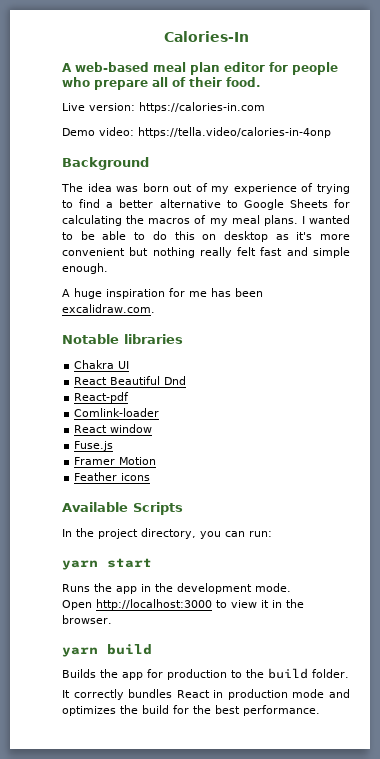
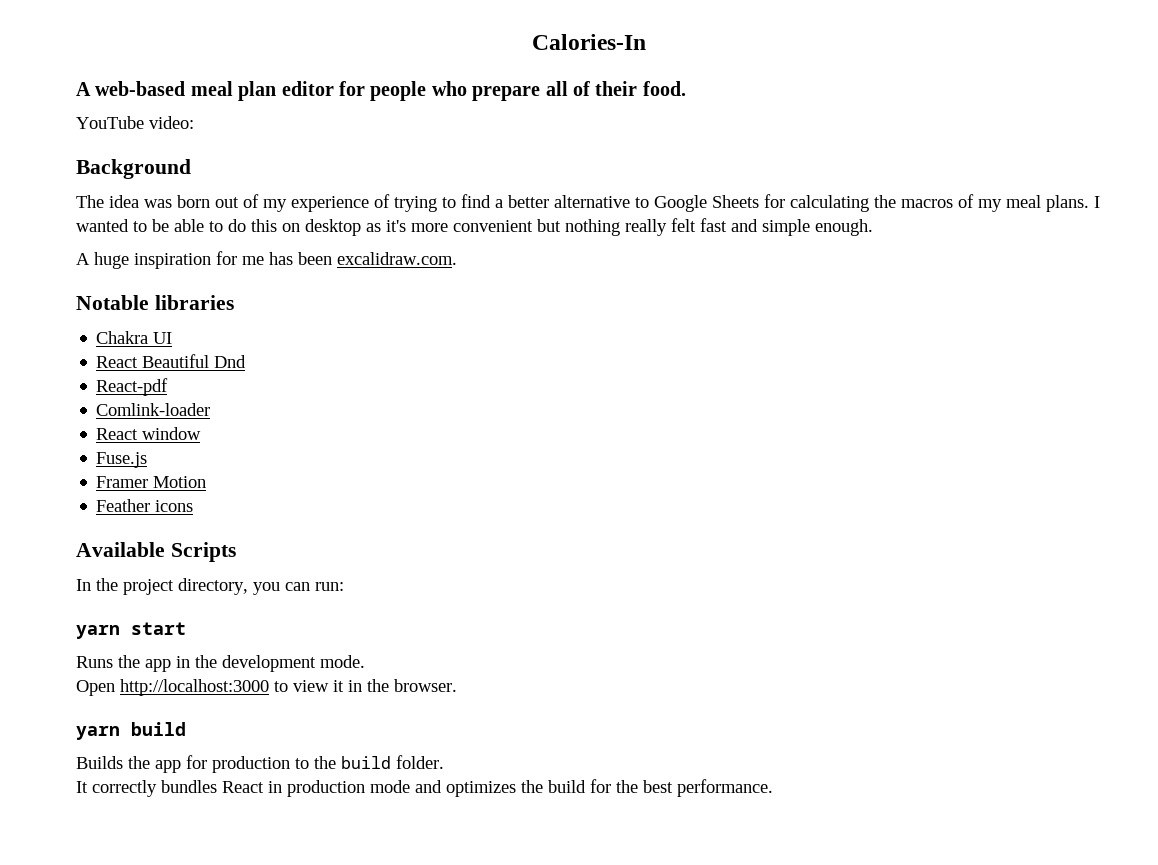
- Live version: https://calories-in.com
- Demo video: https://tella.video/calories-in-4onp
+ YouTube video:

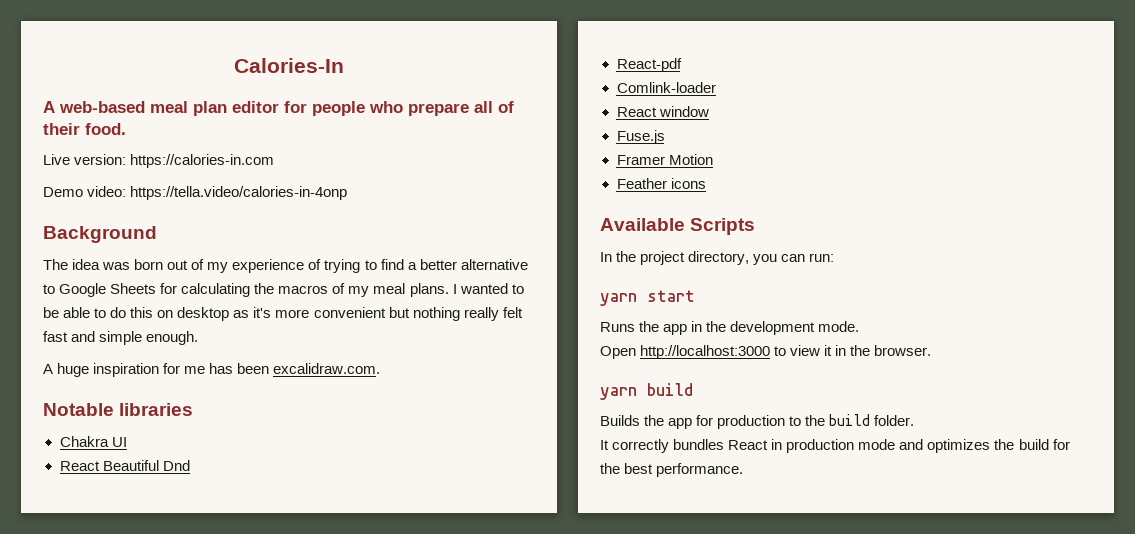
- YouTube video:
+ Live version: https://calories-in.com
+ Demo video: https://tella.video/calories-in-4onp

